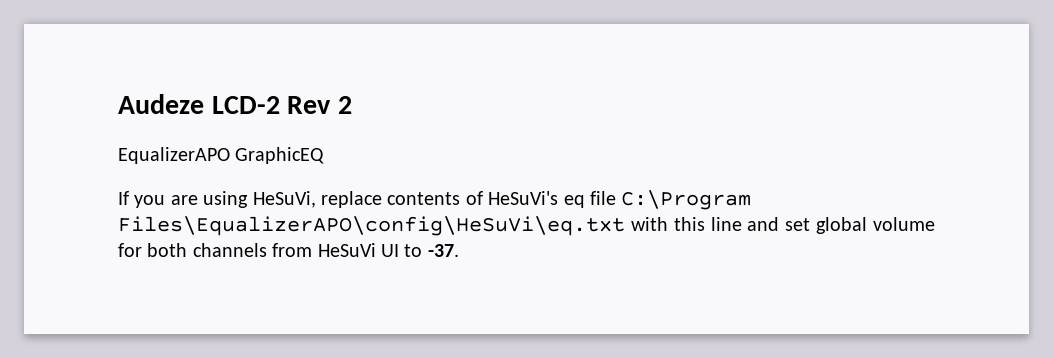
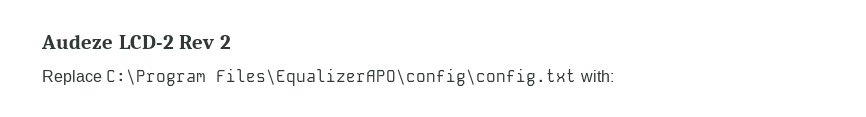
- EqualizerAPO GraphicEQ
- If you are using HeSuVi, replace contents of HeSuVi's eq file C:\Program Files\EqualizerAPO\config\HeSuVi\eq.txt with this line and set global volume for both channels from HeSuVi UI to -37.
+ Replace C:\Program Files\EqualizerAPO\config\config.txt with:

